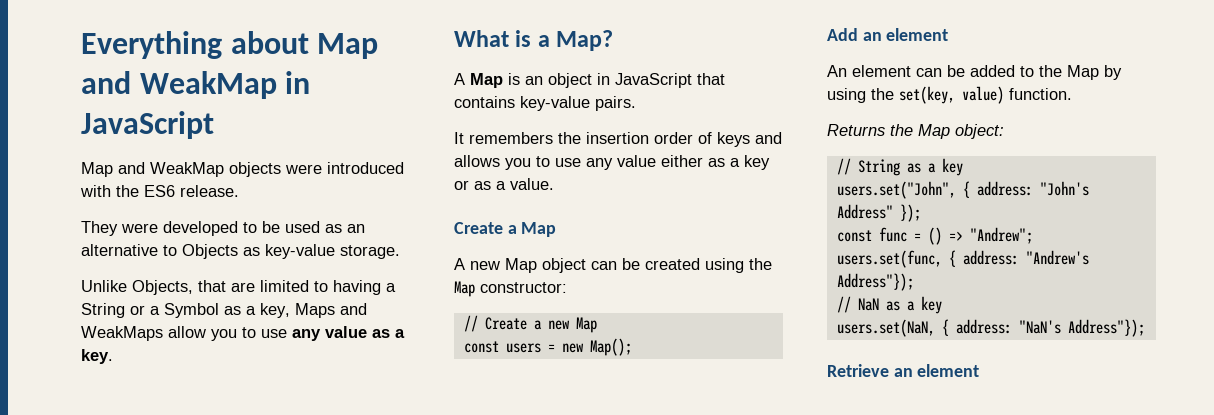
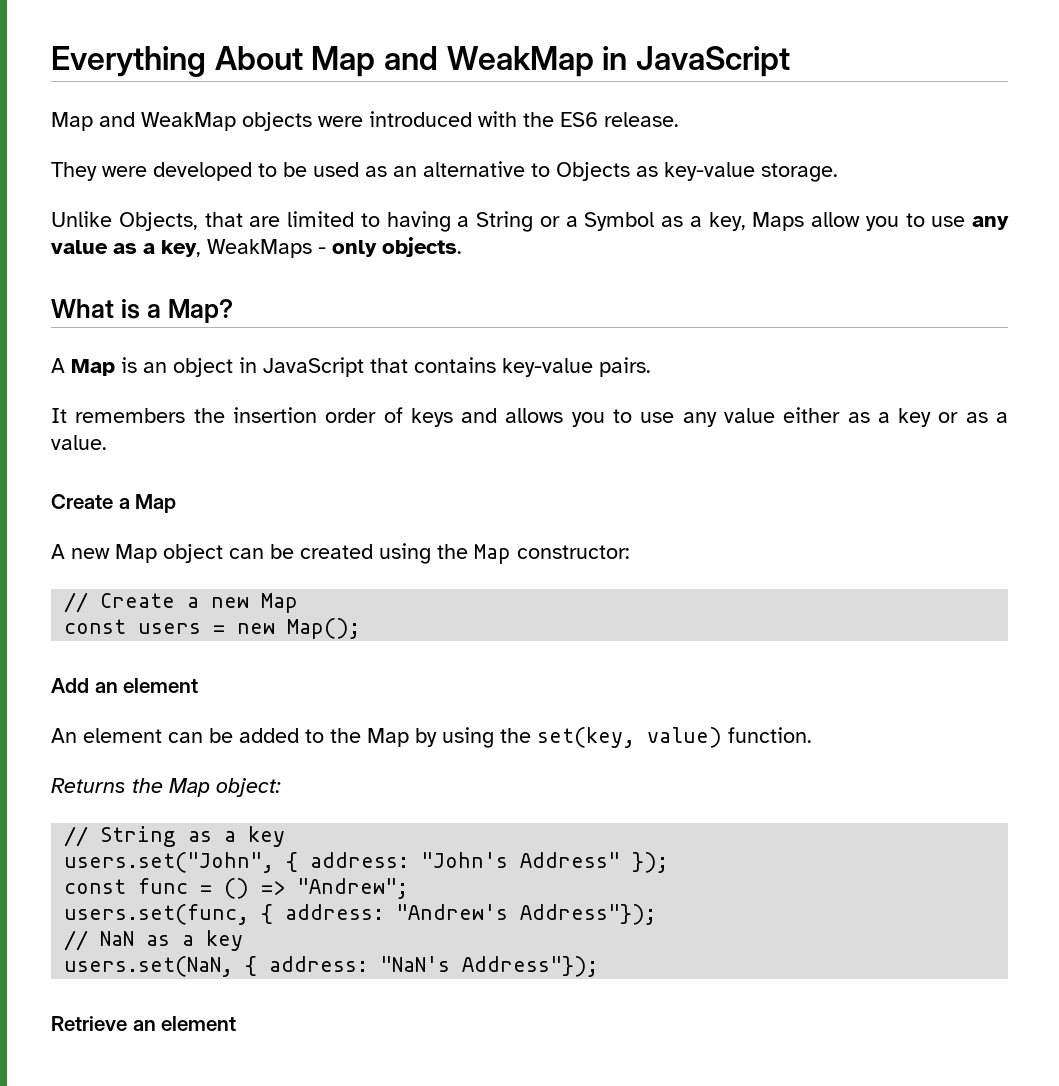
- Everything about Map and WeakMap in JavaScript
+ Everything About Map and WeakMap in JavaScript
- Unlike Objects, that are limited to having a String or a Symbol as a key, Maps and WeakMaps allow you to use any value as a key.
+ Unlike Objects, that are limited to having a String or a Symbol as a key, Maps allow you to use any value as a key, WeakMaps - only objects.

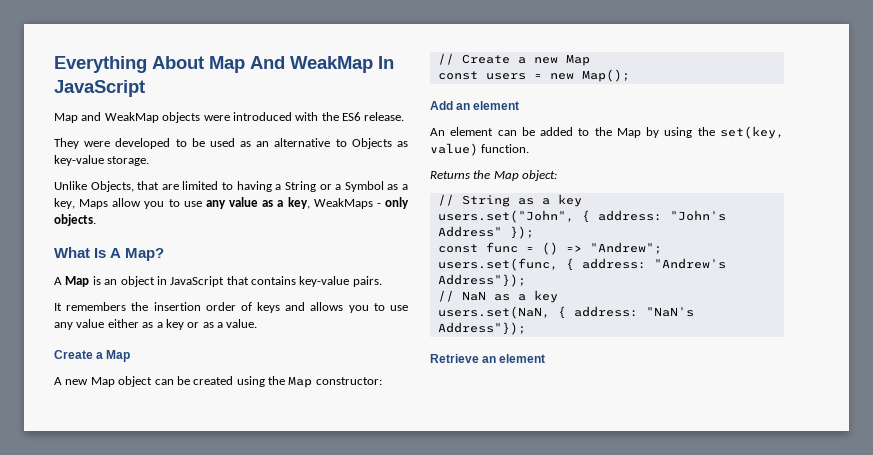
- Everything About Map and WeakMap in JavaScript
+ Everything About Map And WeakMap In JavaScript
- What is a Map?
+ What Is A Map?

